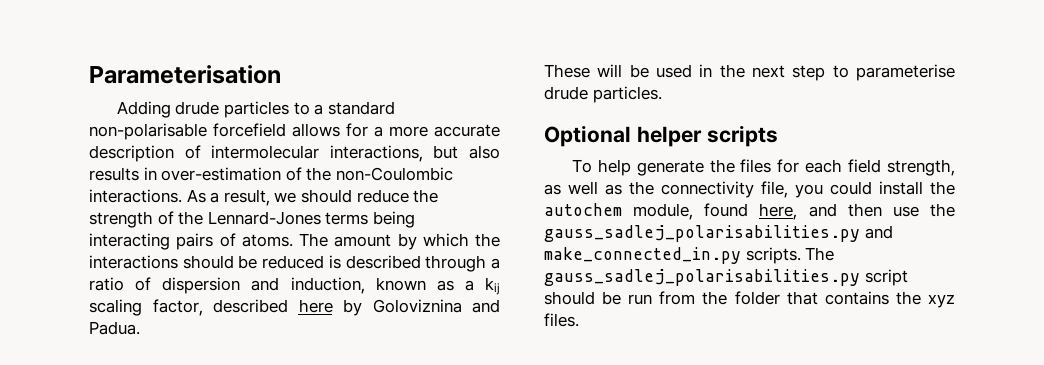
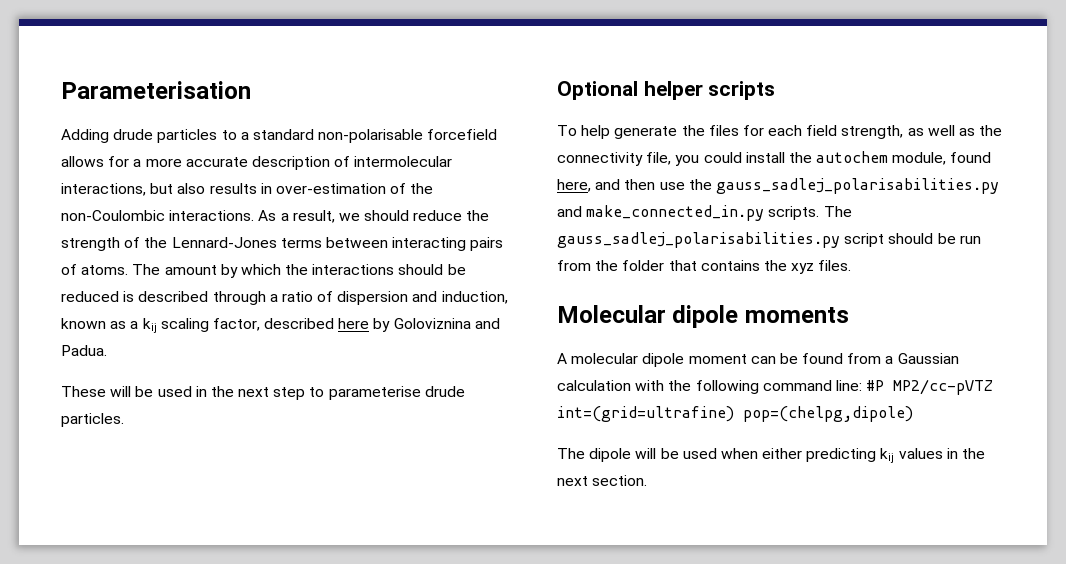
- As a result, we should reduce the strength of the Lennard-Jones terms being interacting pairs of atoms.
+ As a result, we should reduce the strength of the Lennard-Jones terms between interacting pairs of atoms.
+ Molecular dipole moments
+ A molecular dipole moment can be found from a Gaussian calculation with the following command line: #P MP2/cc-pVTZ int=(grid=ultrafine) pop=(chelpg,dipole)
+ The dipole will be used when either predicting kij values in the next section.

